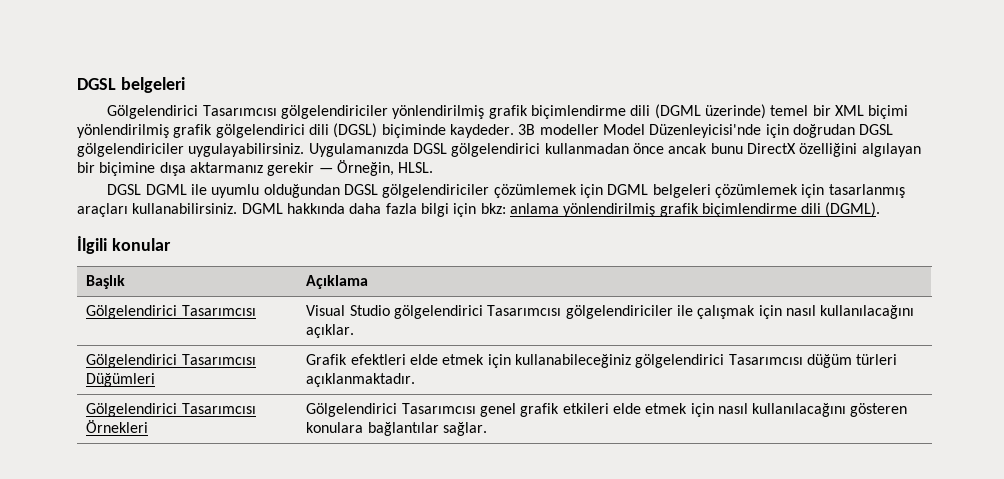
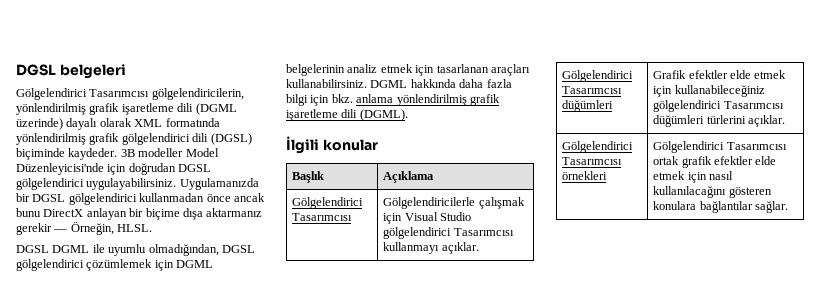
- Gölgelendirici Tasarımcısı gölgelendiriciler yönlendirilmiş grafik biçimlendirme dili (DGML üzerinde) temel bir XML biçimi yönlendirilmiş grafik gölgelendirici dili (DGSL) biçiminde kaydeder.
+ Gölgelendirici Tasarımcısı gölgelendiricilerin, yönlendirilmiş grafik işaretleme dili (DGML üzerinde) dayalı olarak XML formatında yönlendirilmiş grafik gölgelendirici dili (DGSL) biçiminde kaydeder.
- 3B modeller Model Düzenleyicisi'nde için doğrudan DGSL gölgelendiriciler uygulayabilirsiniz.
+ 3B modeller Model Düzenleyicisi'nde için doğrudan DGSL gölgelendirici uygulayabilirsiniz.
- Uygulamanızda DGSL gölgelendirici kullanmadan önce ancak bunu DirectX özelliğini algılayan bir biçimine dışa aktarmanız gerekir — Örneğin, HLSL.
+ Uygulamanızda bir DGSL gölgelendirici kullanmadan önce ancak bunu DirectX anlayan bir biçime dışa aktarmanız gerekir — Örneğin, HLSL.
- DGSL DGML ile uyumlu olduğundan DGSL gölgelendiriciler çözümlemek için DGML belgeleri çözümlemek için tasarlanmış araçları kullanabilirsiniz.
+ DGSL DGML ile uyumlu olmadığından, DGSL gölgelendirici çözümlemek için DGML belgelerinin analiz etmek için tasarlanan araçları kullanabilirsiniz.
- DGML hakkında daha fazla bilgi için bkz: anlama yönlendirilmiş grafik biçimlendirme dili (DGML).
+ DGML hakkında daha fazla bilgi için bkz. anlama yönlendirilmiş grafik işaretleme dili (DGML).
- Gölgelendirici Tasarımcısı | Visual Studio gölgelendirici Tasarımcısı gölgelendiriciler ile çalışmak için nasıl kullanılacağını açıklar.
- Gölgelendirici Tasarımcısı Düğümleri | Grafik efektleri elde etmek için kullanabileceğiniz gölgelendirici Tasarımcısı düğüm türleri açıklanmaktadır.
- Gölgelendirici Tasarımcısı Örnekleri | Gölgelendirici Tasarımcısı genel grafik etkileri elde etmek için nasıl kullanılacağını gösteren konulara bağlantılar sağlar.
+ Gölgelendirici Tasarımcısı | Gölgelendiricilerle çalışmak için Visual Studio gölgelendirici Tasarımcısı kullanmayı açıklar.
+ Gölgelendirici Tasarımcısı düğümleri | Grafik efektler elde etmek için kullanabileceğiniz gölgelendirici Tasarımcısı düğümleri türlerini açıklar.
+ Gölgelendirici Tasarımcısı örnekleri | Gölgelendirici Tasarımcısı ortak grafik efektler elde etmek için nasıl kullanılacağını gösteren konulara bağlantılar sağlar.

